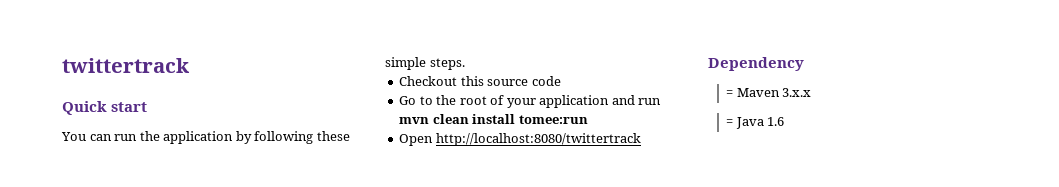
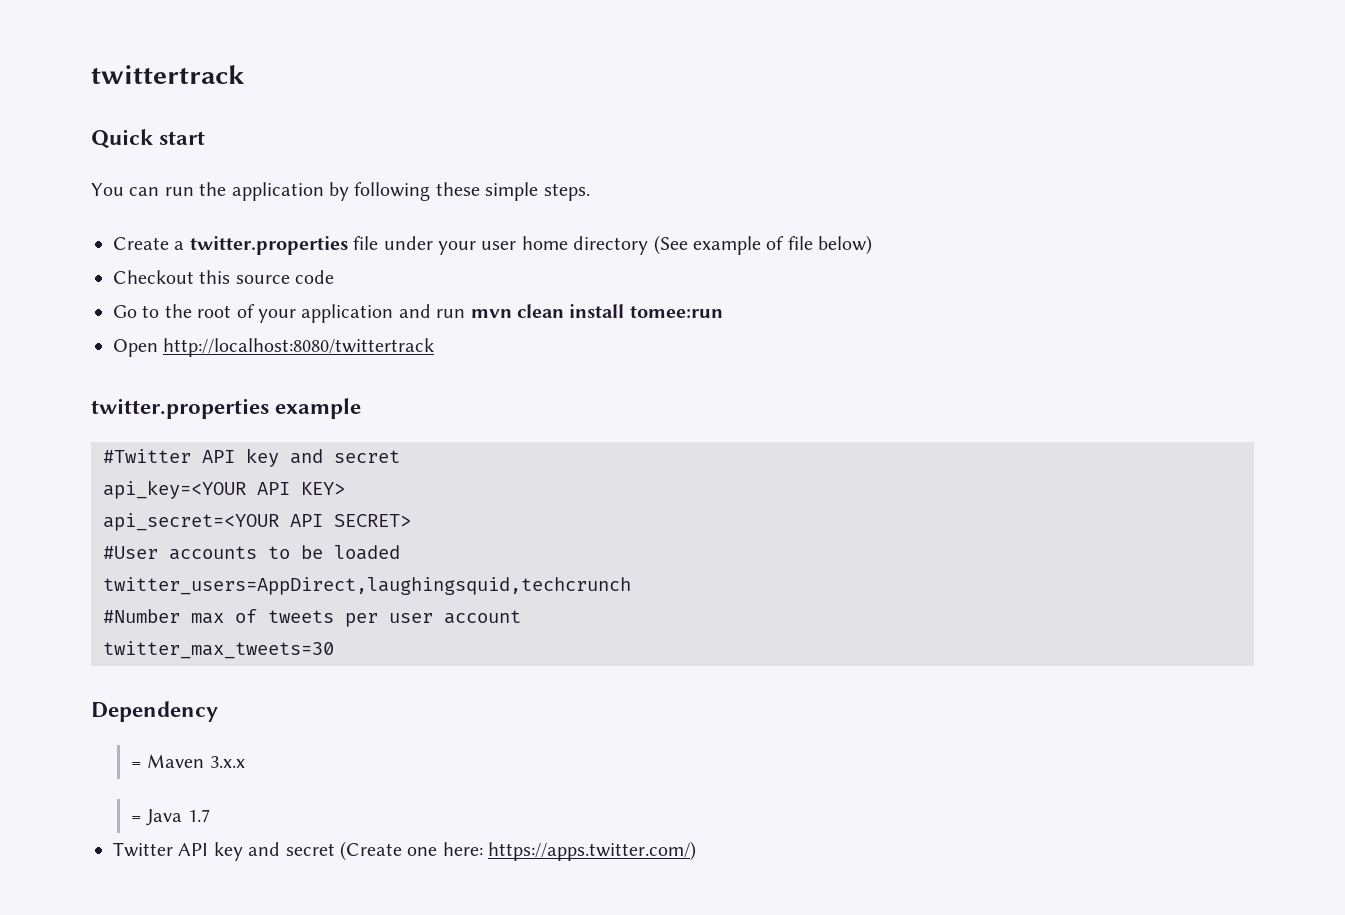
+ Create a twitter.properties file under your user home directory (See example of file below)
+ twitter.properties example
+ #Twitter API key and secret
+ api_key=<YOUR API KEY>
+ api_secret=<YOUR API SECRET>
+ #User accounts to be loaded
+ twitter_users=AppDirect,laughingsquid,techcrunch
+ #Number max of tweets per user account
+ twitter_max_tweets=30
- = Java 1.6
+ = Java 1.7
+ Twitter API key and secret (Create one here: https://apps.twitter.com/)

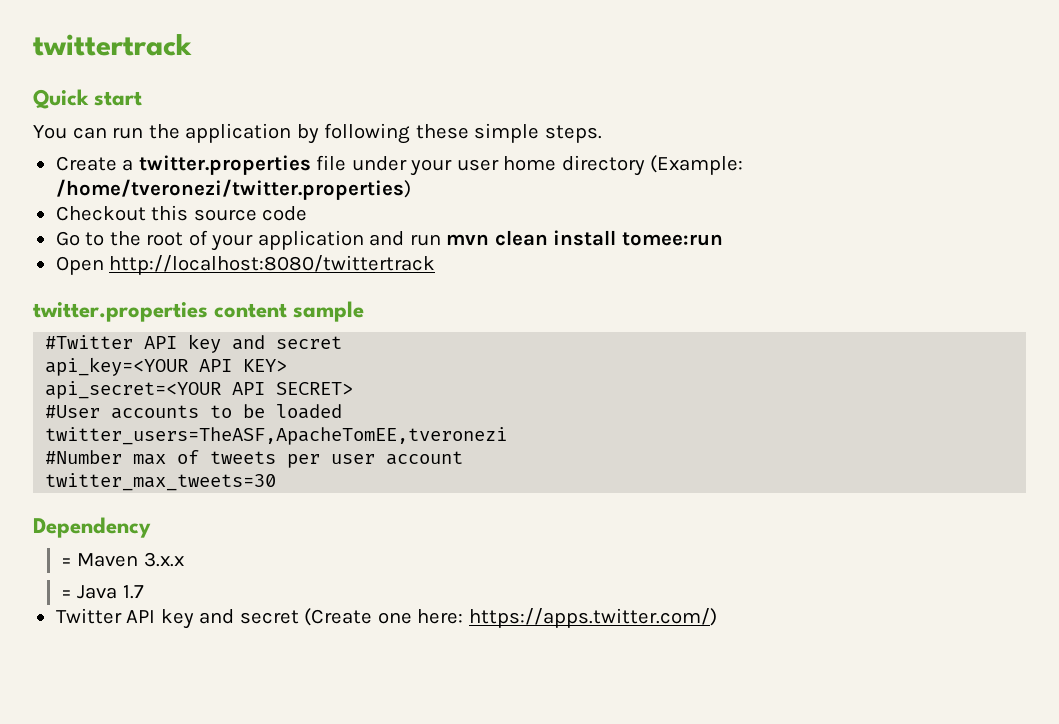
- Create a twitter.properties file under your user home directory (See example of file below)
+ Create a twitter.properties file under your user home directory (Example: /home/tveronezi/twitter.properties)
- twitter.properties example
+ twitter.properties content sample
- twitter_users=AppDirect,laughingsquid,techcrunch
+ twitter_users=TheASF,ApacheTomEE,tveronezi

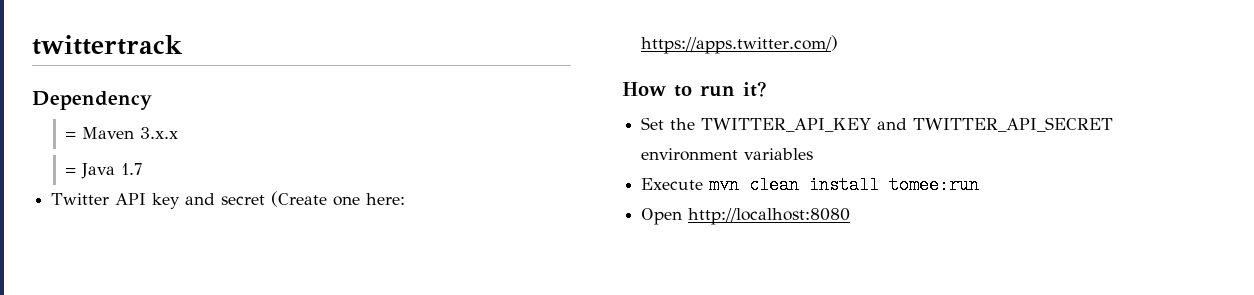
- Quick start
- You can run the application by following these simple steps.
- Create a twitter.properties file under your user home directory (Example: /home/tveronezi/twitter.properties)
- Checkout this source code
- Go to the root of your application and run mvn clean install tomee:run
- Open http://localhost:8080/twittertrack
- twitter.properties content sample
- #Twitter API key and secret
- api_key=<YOUR API KEY>
- api_secret=<YOUR API SECRET>
- #User accounts to be loaded
- twitter_users=TheASF,ApacheTomEE,tveronezi
- #Number max of tweets per user account
- twitter_max_tweets=30
+ How to run it?
+ Set the TWITTER_API_KEY and TWITTER_API_SECRET environment variables
+ Execute mvn clean install tomee:run
+ Open http://localhost:8080

